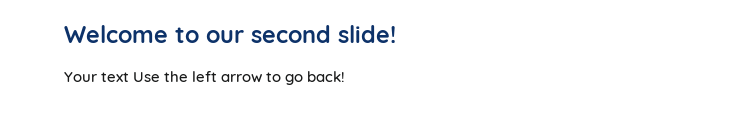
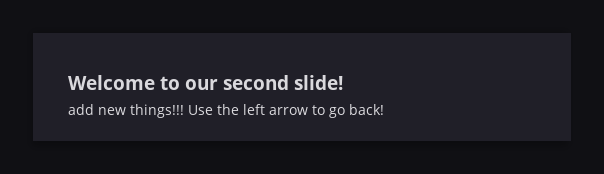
- Your text Use the left arrow to go back!
+ add new things!!! Use the left arrow to go back!

